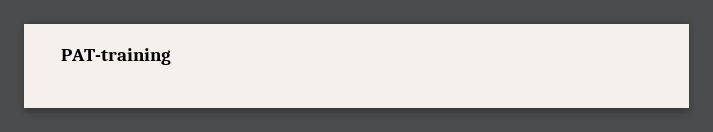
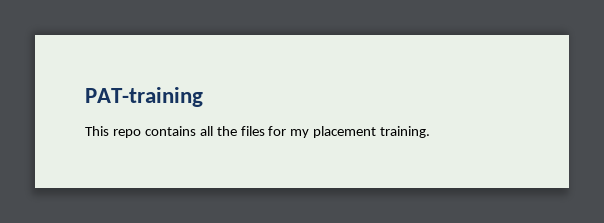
+ This repo contains all the files for my placement training.

